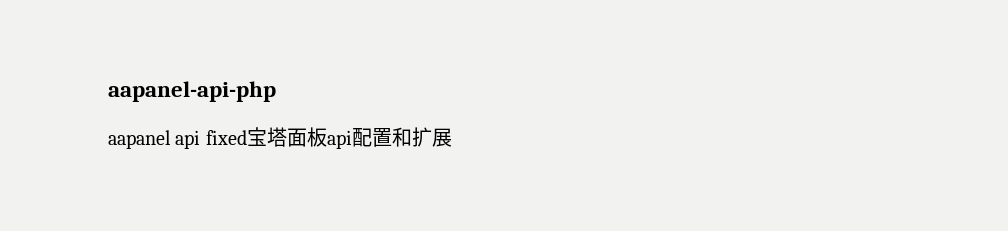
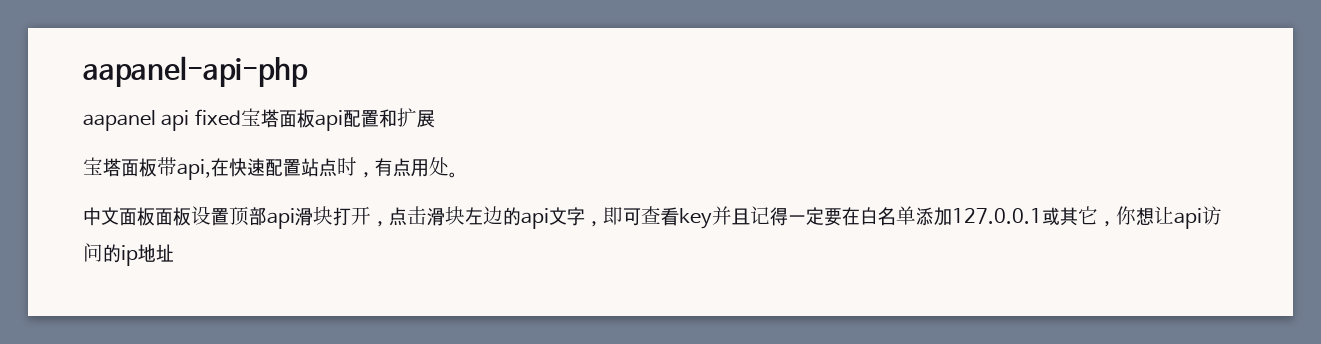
+ 宝塔面板带api,在快速配置站点时，有点用处。
+ 中文面板面板设置顶部api滑块打开，点击滑块左边的api文字，即可查看key并且记得一定要在白名单添加127.0.0.1或其它，你想让api访问的ip地址

